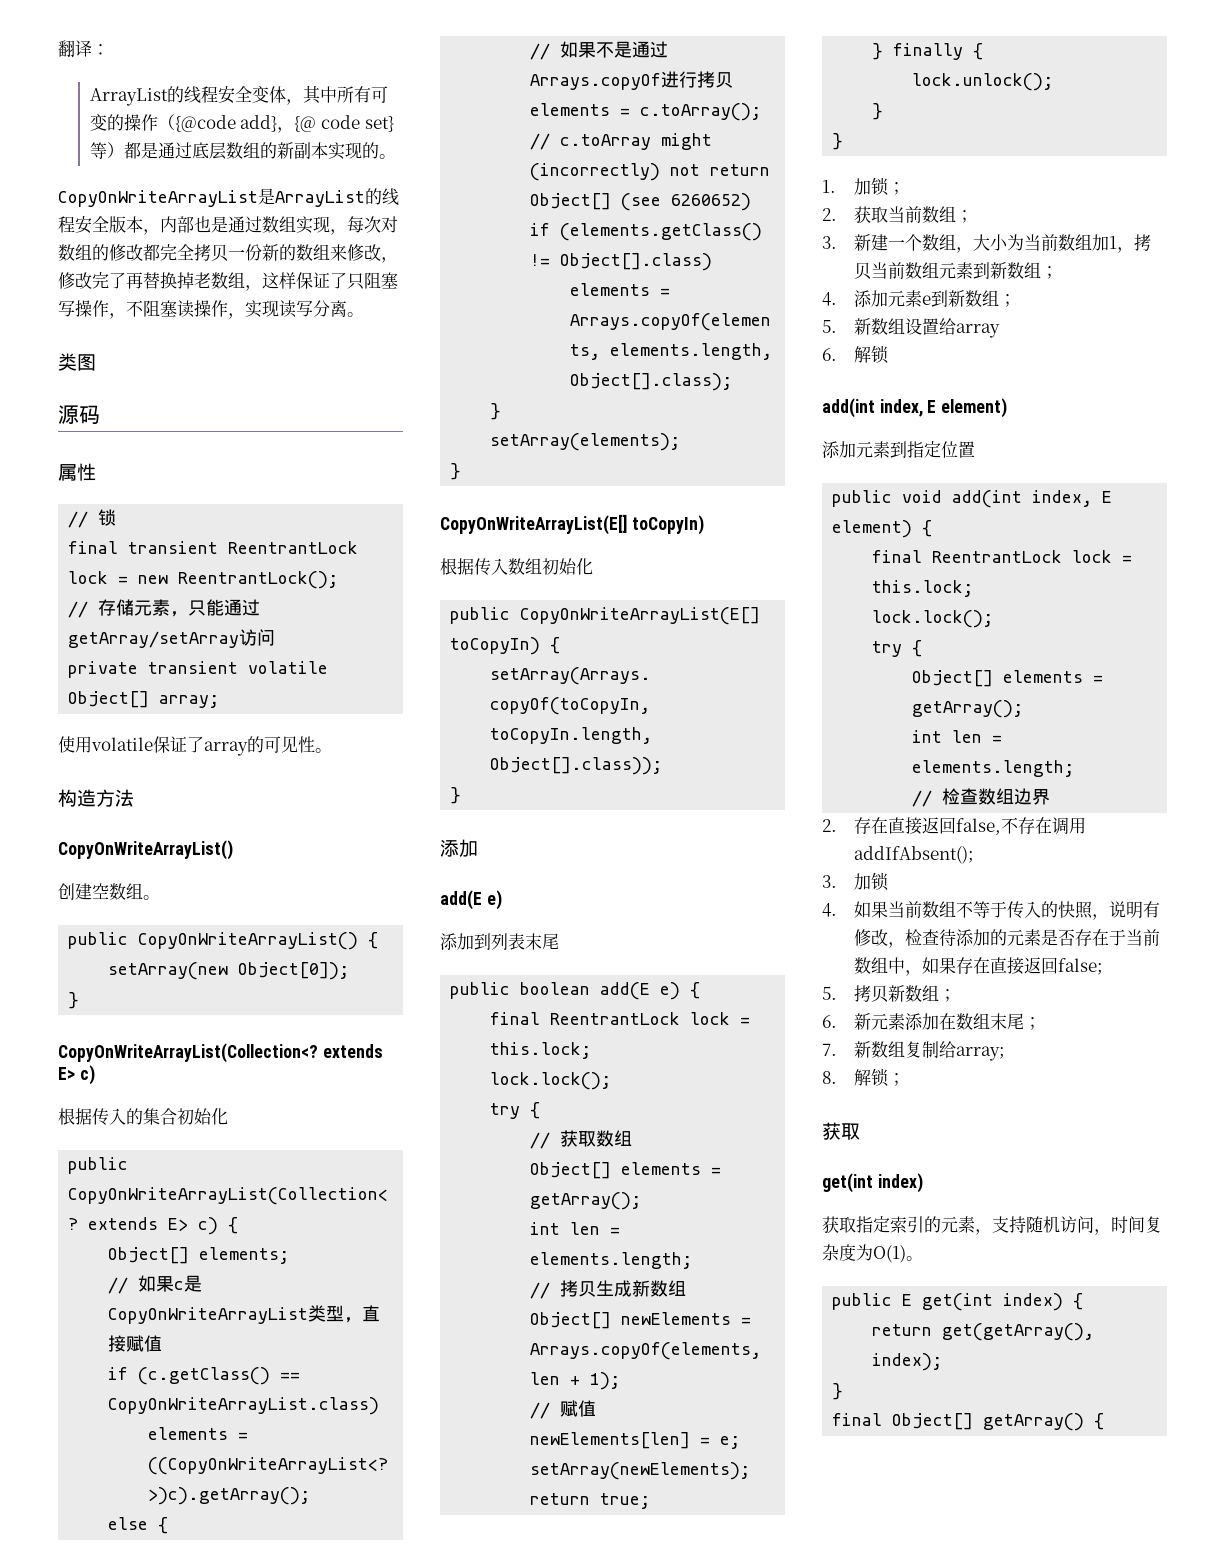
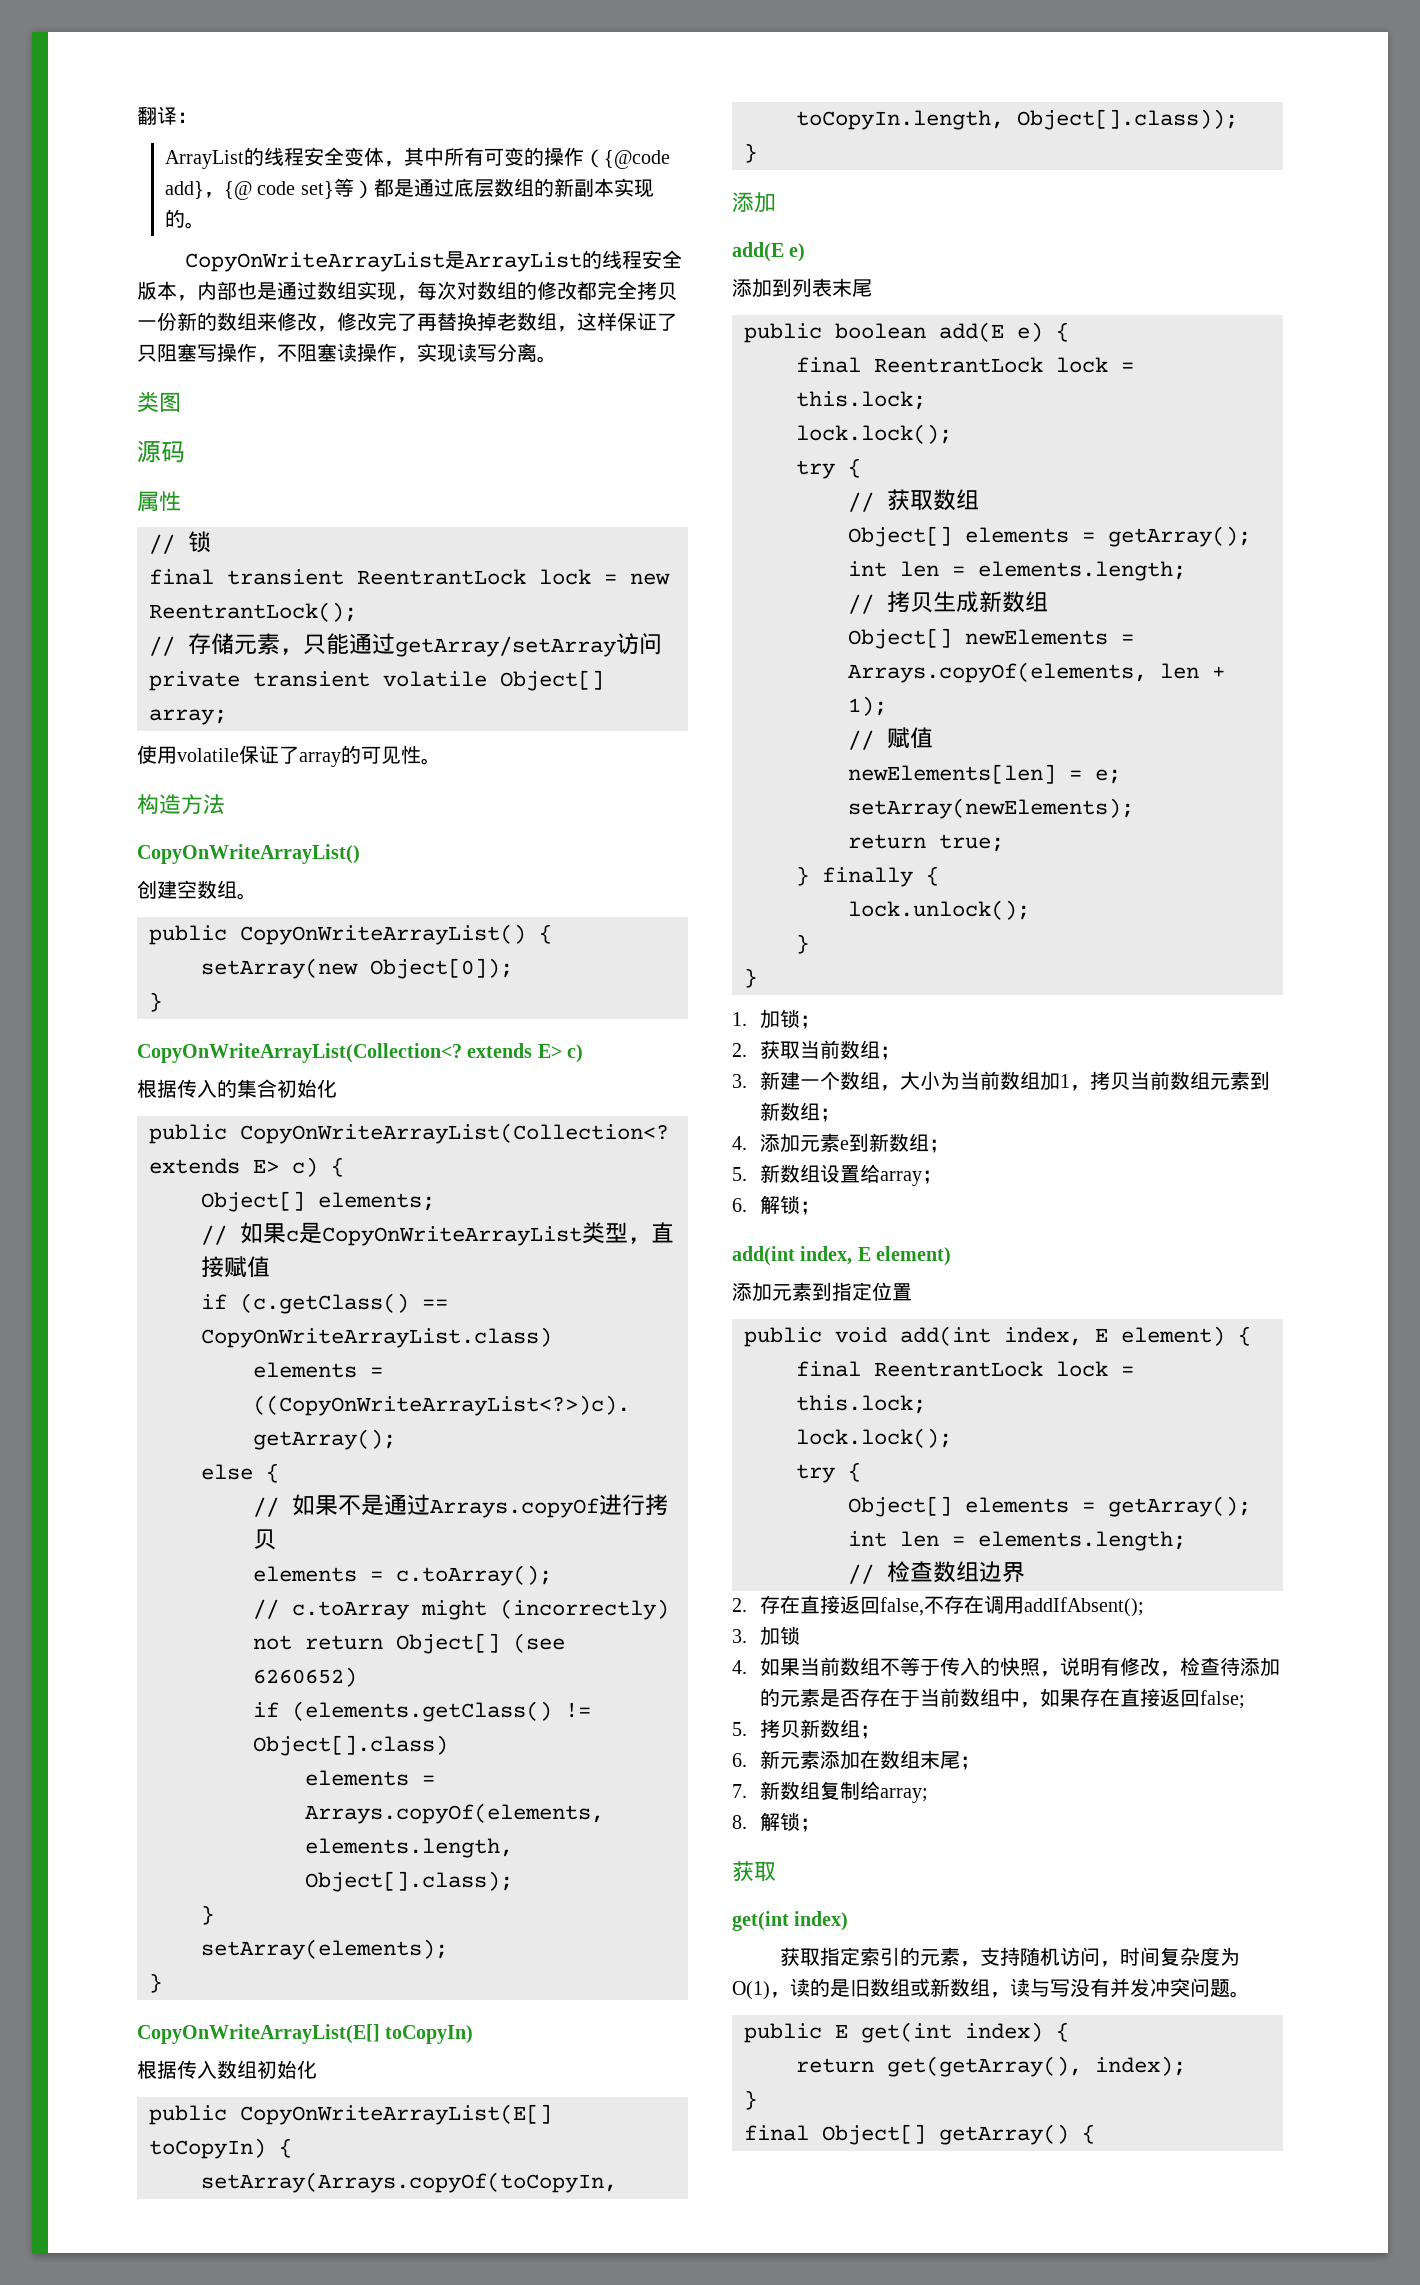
- 5.新数组设置给array
+ 5.新数组设置给array；
- 6.解锁
+ 6.解锁；
- 获取指定索引的元素，支持随机访问，时间复杂度为O(1)。
+ 获取指定索引的元素，支持随机访问，时间复杂度为O(1)，读的是旧数组或新数组，读与写没有并发冲突问题。

